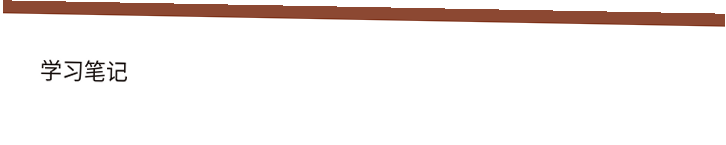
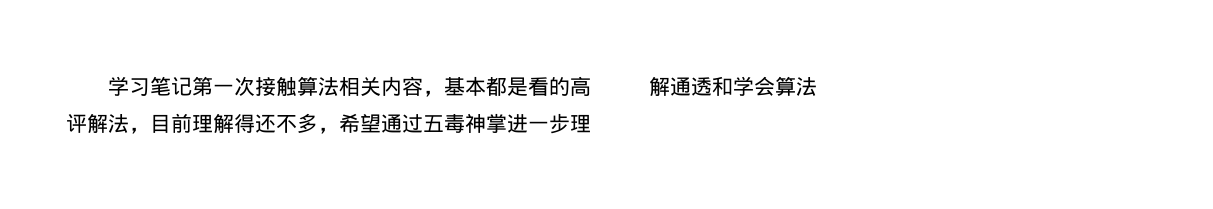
- 学习笔记
+ 学习笔记第一次接触算法相关内容，基本都是看的高评解法，目前理解得还不多，希望通过五毒神掌进一步理解通透和学会算法

